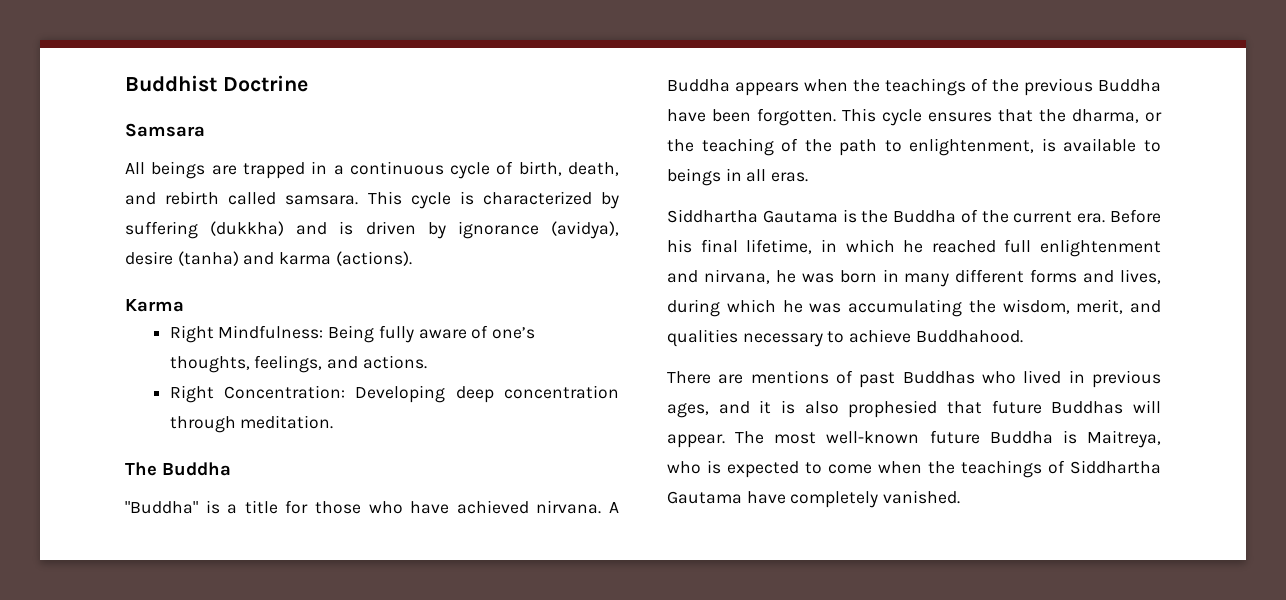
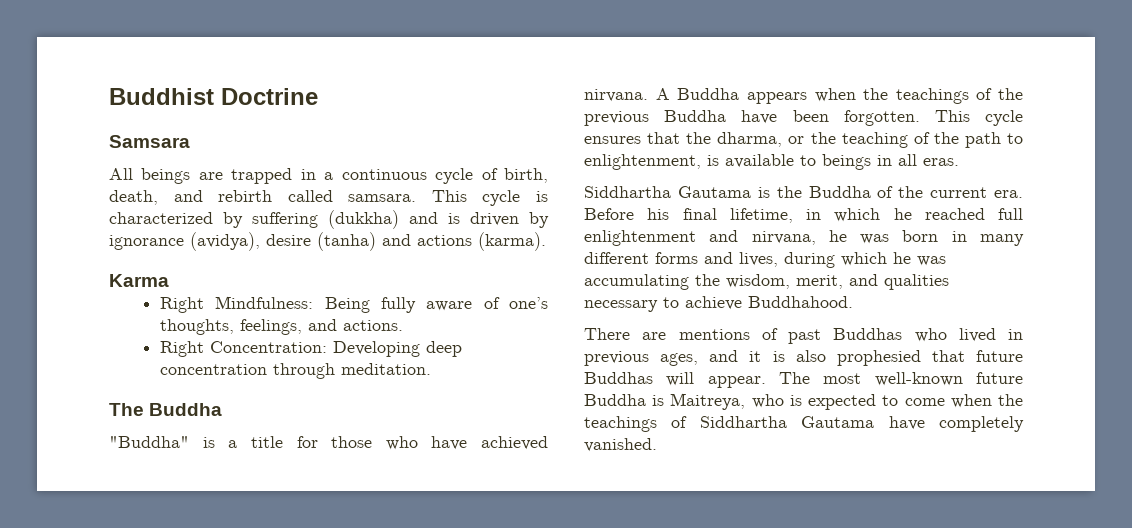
- This cycle is characterized by suffering (dukkha) and is driven by ignorance (avidya), desire (tanha) and karma (actions).
+ This cycle is characterized by suffering (dukkha) and is driven by ignorance (avidya), desire (tanha) and actions (karma).

